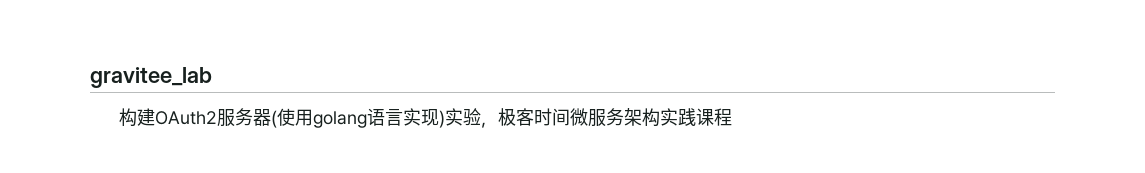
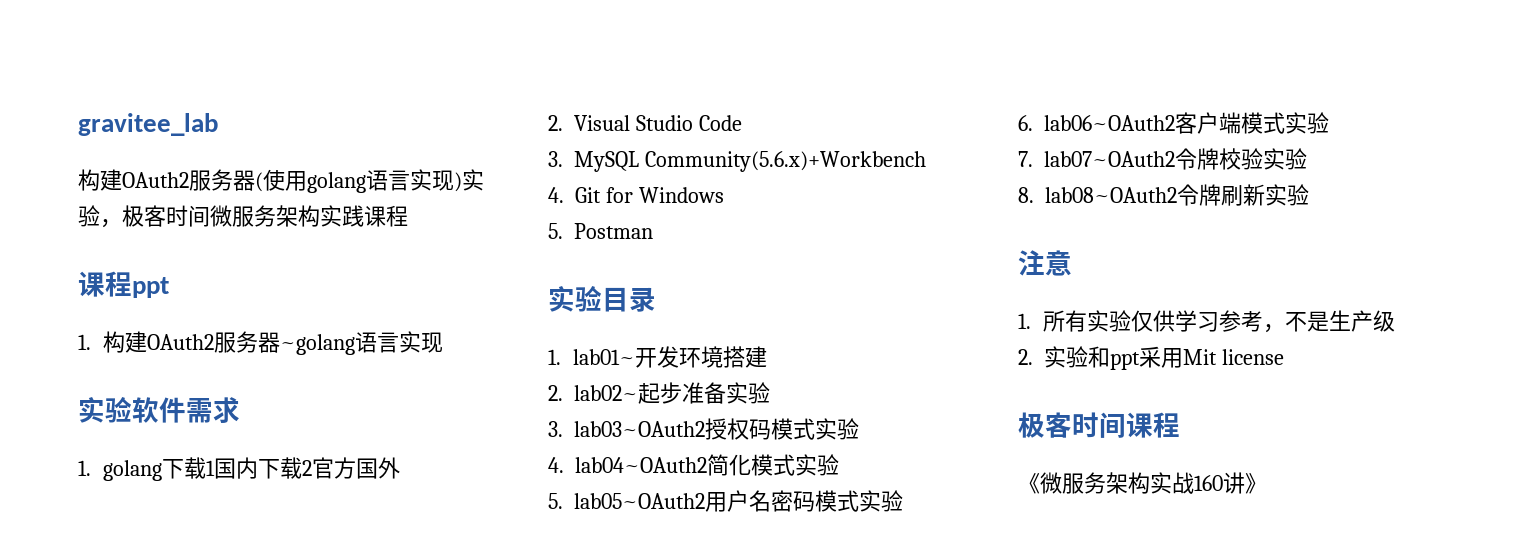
+ 课程ppt
+ 1.构建OAuth2服务器~golang语言实现
+ 实验软件需求
+ 1. golang下载1国内下载2官方国外
+ 2. Visual Studio Code
+ 3. MySQL Community(5.6.x)+Workbench
+ 4. Git for Windows
+ 5. Postman
+ 实验目录
+ 1. lab01~开发环境搭建
+ 2. lab02~起步准备实验
+ 3. lab03~OAuth2授权码模式实验
+ 4. lab04~OAuth2简化模式实验
+ 5. lab05~OAuth2用户名密码模式实验
+ 6. lab06~OAuth2客户端模式实验
+ 7. lab07~OAuth2令牌校验实验
+ 8. lab08~OAuth2令牌刷新实验
+ 注意
+ 1.所有实验仅供学习参考，不是生产级
+ 2.实验和ppt采用Mit license
+ 极客时间课程
+ 《微服务架构实战160讲》

